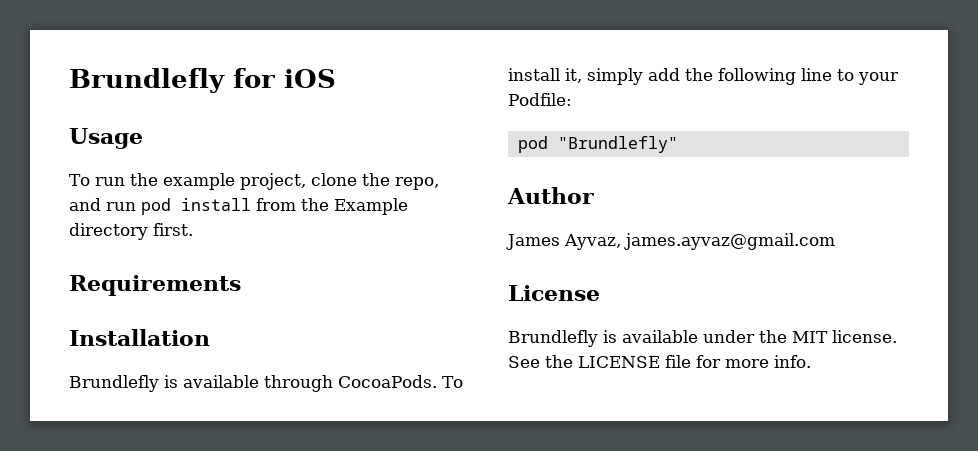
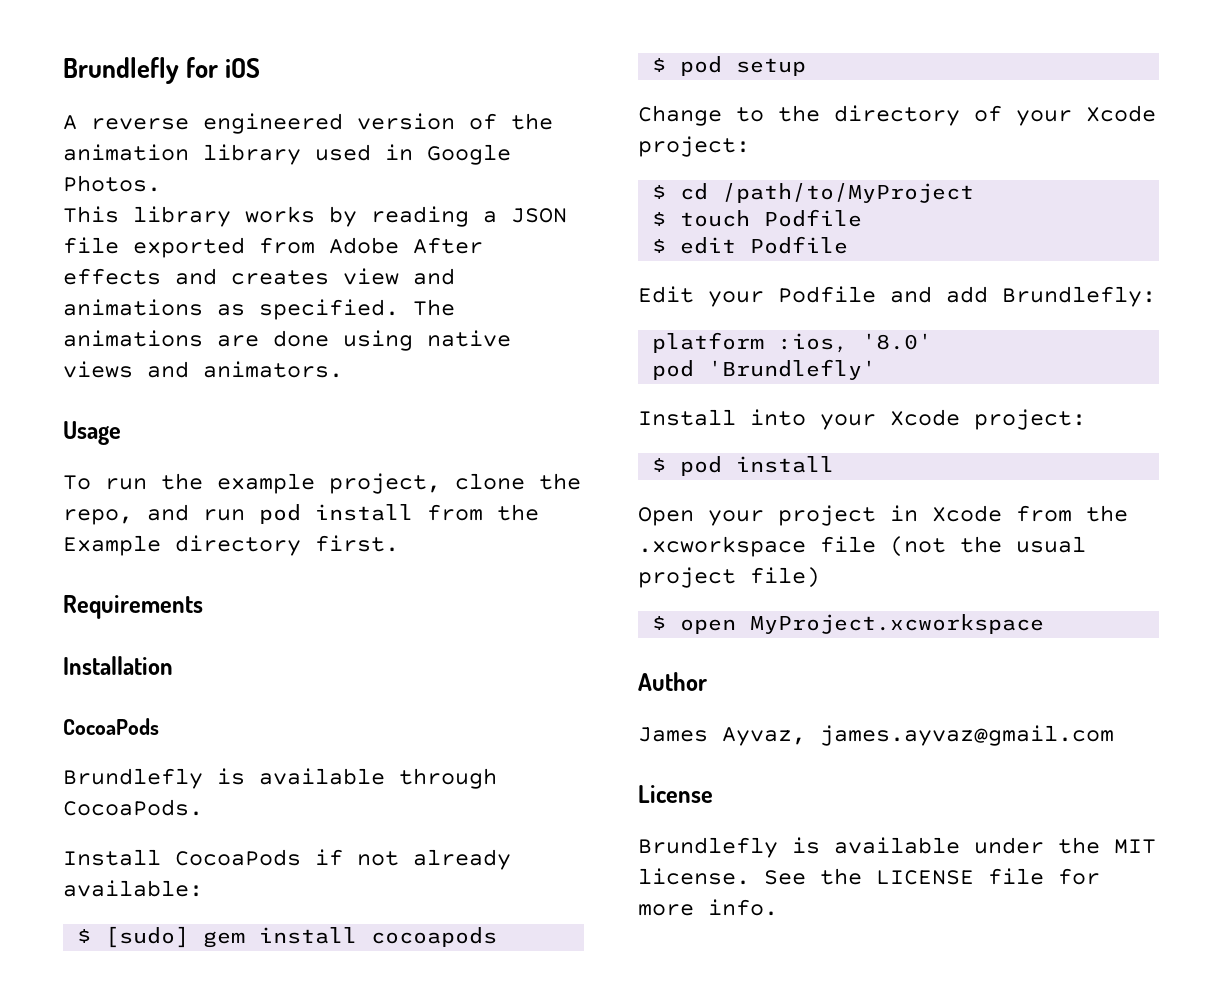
+ A reverse engineered version of the animation library used in Google Photos.
+ This library works by reading a JSON file exported from Adobe After effects and creates view and animations as specified. The animations are done using native views and animators.
  Installation
+ CocoaPods
- Brundlefly is available through CocoaPods. To install it, simply add the following line to your Podfile:
- pod "Brundlefly"
+ Brundlefly is available through CocoaPods.
+ Install CocoaPods if not already available:
+ $ [sudo] gem install cocoapods
+ $ pod setup
+ Change to the directory of your Xcode project:
+ $ cd /path/to/MyProject
+ $ touch Podfile
+ $ edit Podfile
+ Edit your Podfile and add Brundlefly:
+ platform :ios, '8.0'
+ pod 'Brundlefly'
+ Install into your Xcode project:
+ $ pod install
+ Open your project in Xcode from the .xcworkspace file (not the usual project file)
+ $ open MyProject.xcworkspace

